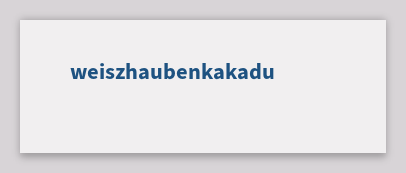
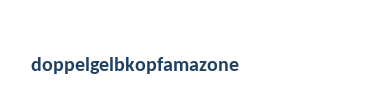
- weiszhaubenkakadu
+ doppelgelbkopfamazone

